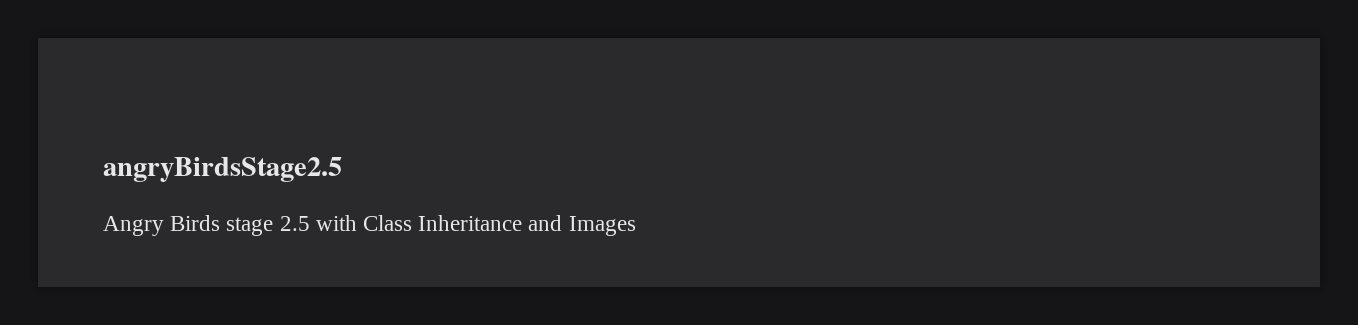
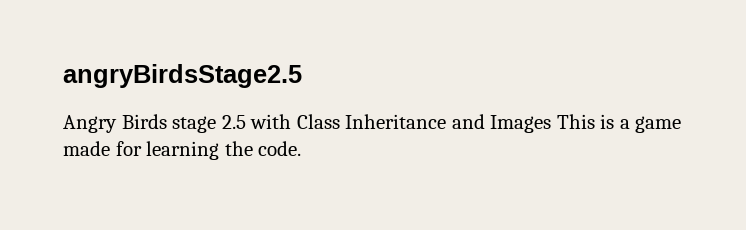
- Angry Birds stage 2.5 with Class Inheritance and Images
+ Angry Birds stage 2.5 with Class Inheritance and Images This is a game made for learning the code.

